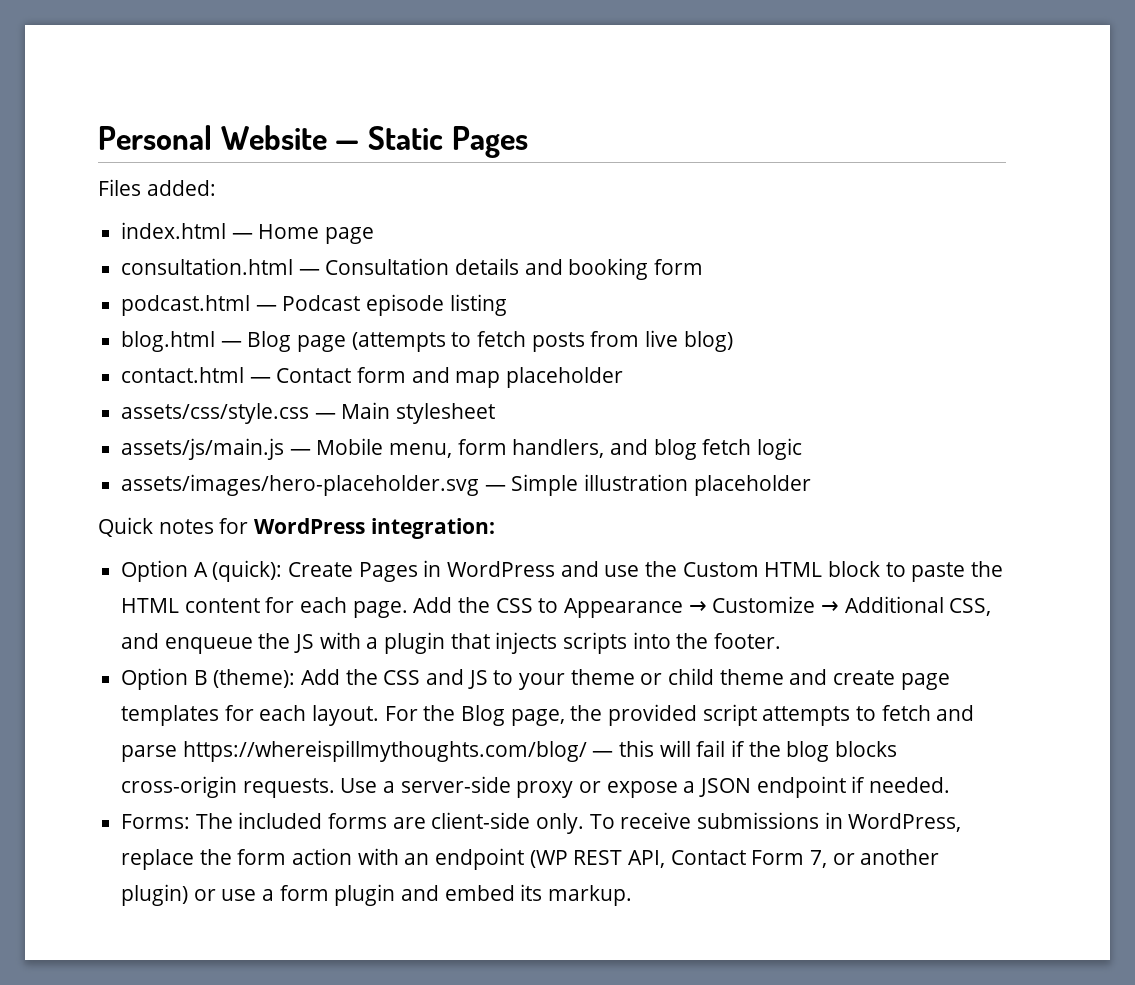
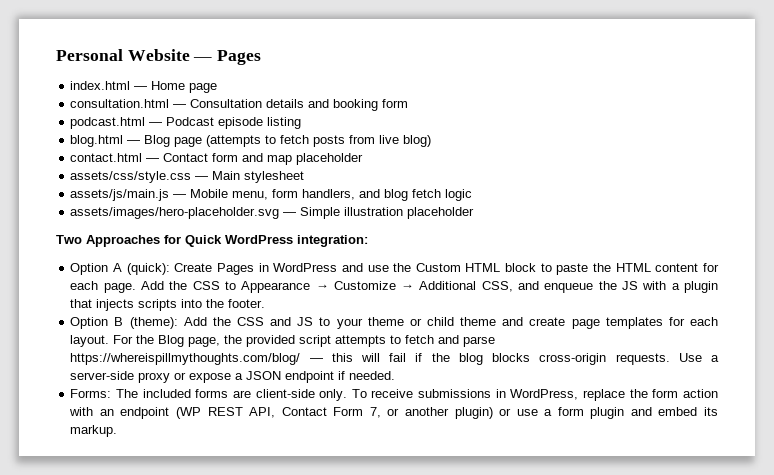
- Personal Website — Static Pages
- Files added:
+ Personal Website — Pages
- Quick notes for WordPress integration:
+ Two Approaches for Quick WordPress integration:

